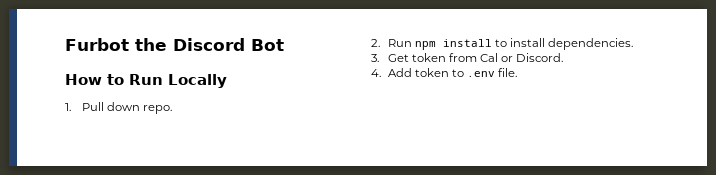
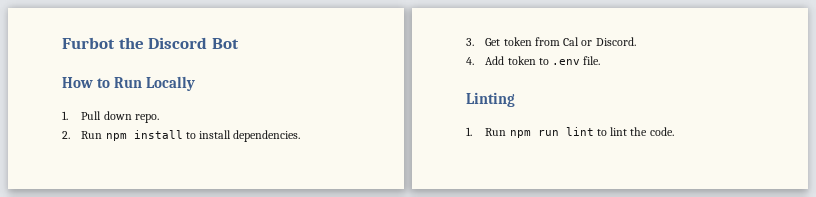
+ Linting
+ 1. Run npm run lint to lint the code.

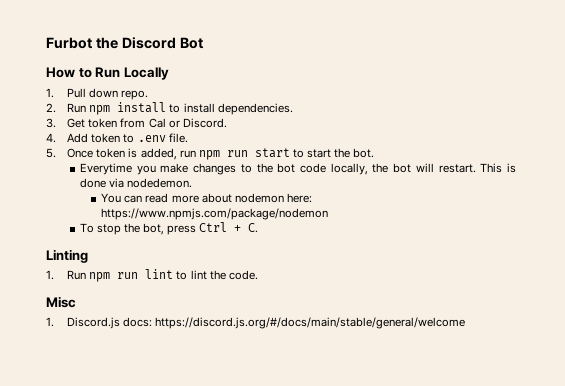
+ 5. Once token is added, run npm run start to start the bot.
+ Everytime you make changes to the bot code locally, the bot will restart. This is done via nodedemon.
+ You can read more about nodemon here: https://www.npmjs.com/package/nodemon
+ To stop the bot, press Ctrl + C.
+ Misc
+ 1. Discord.js docs: https://discord.js.org/#/docs/main/stable/general/welcome

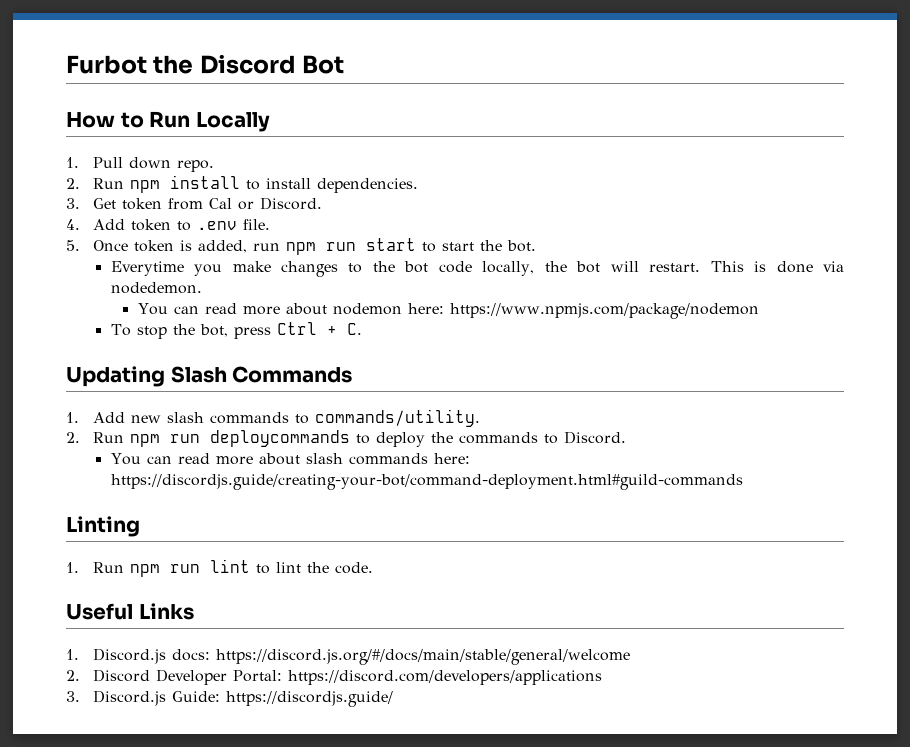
+ Updating Slash Commands
+ 1. Add new slash commands to commands/utility.
+ 2. Run npm run deploycommands to deploy the commands to Discord.
+ You can read more about slash commands here: https://discordjs.guide/creating-your-bot/command-deployment.html#guild-commands
- Misc
+ Useful Links
+ 2. Discord Developer Portal: https://discord.com/developers/applications
+ 3. Discord.js Guide: https://discordjs.guide/

